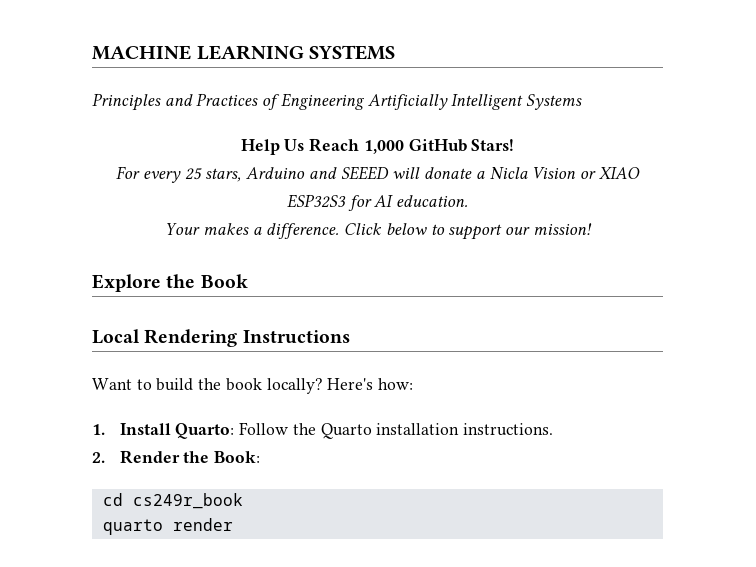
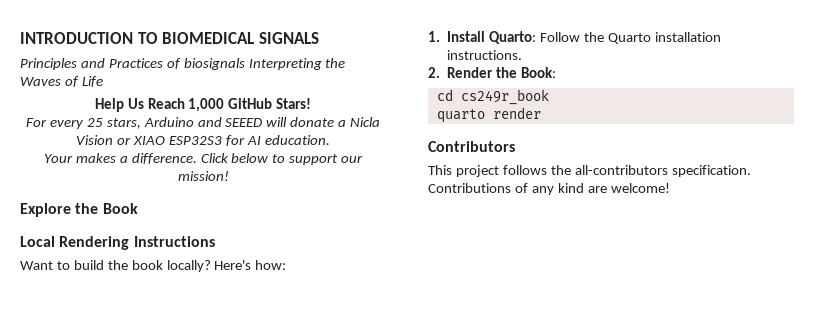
- MACHINE LEARNING SYSTEMS
+ INTRODUCTION TO BIOMEDICAL SIGNALS
- Principles and Practices of Engineering Artificially Intelligent Systems
+ Principles and Practices of biosignals Interpreting the Waves of Life
+ Contributors
+ This project follows the all-contributors specification. Contributions of any kind are welcome!

